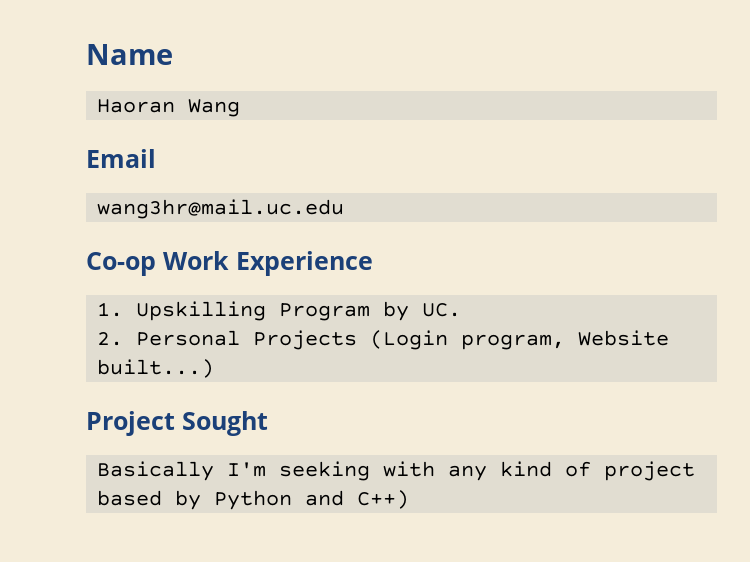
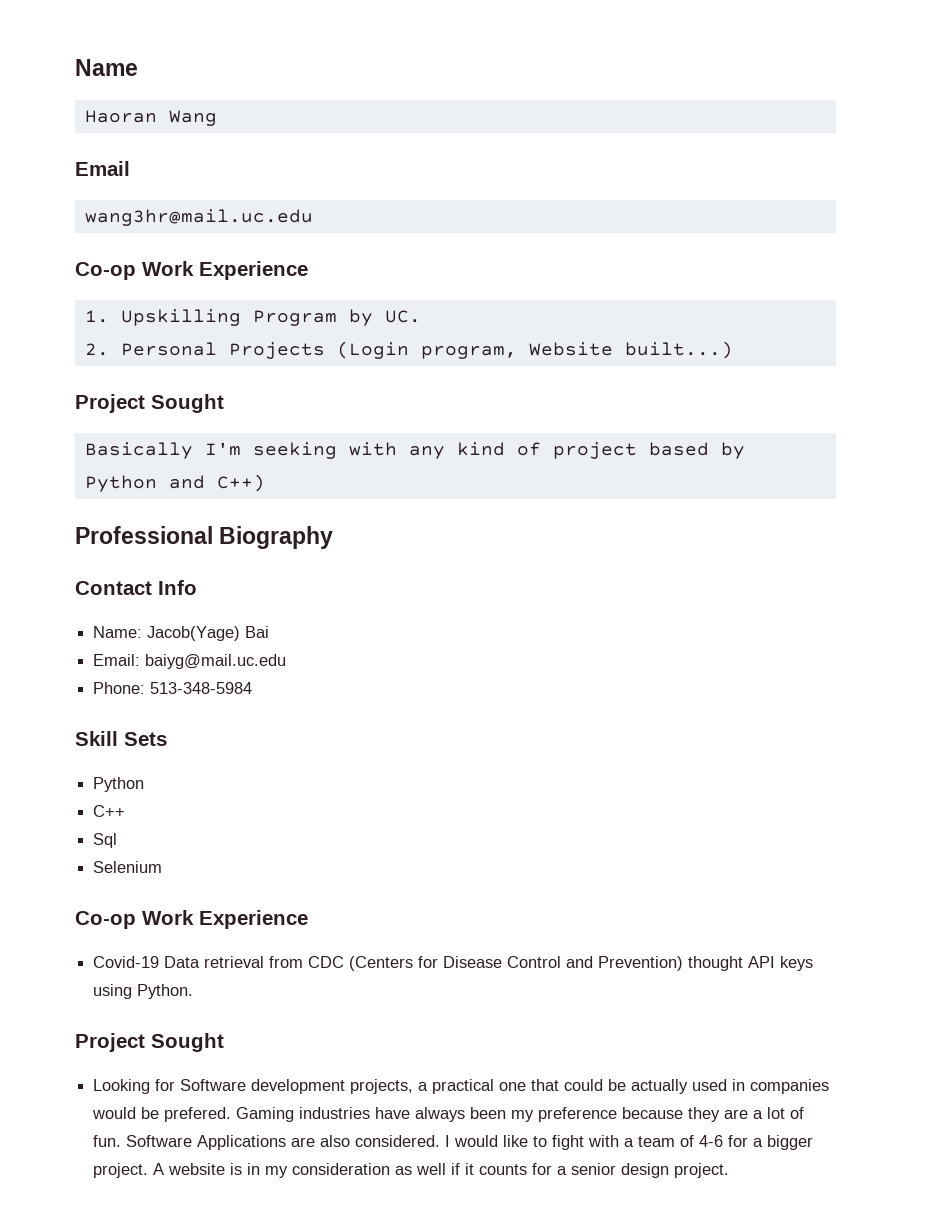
+ Professional Biography
+ Contact Info
+ Name: Jacob(Yage) Bai
+ Email: baiyg@mail.uc.edu
+ Phone: 513-348-5984
+ Skill Sets
+ Python
+ C++
+ Sql
+ Selenium
+ Co-op Work Experience
+ Covid-19 Data retrieval from CDC (Centers for Disease Control and Prevention) thought API keys using Python.
+ Project Sought
+ Looking for Software development projects, a practical one that could be actually used in companies would be prefered. Gaming industries have always been my preference because they are a lot of fun. Software Applications are also considered. I would like to fight with a team of 4-6 for a bigger project. A website is in my consideration as well if it counts for a senior design project.

